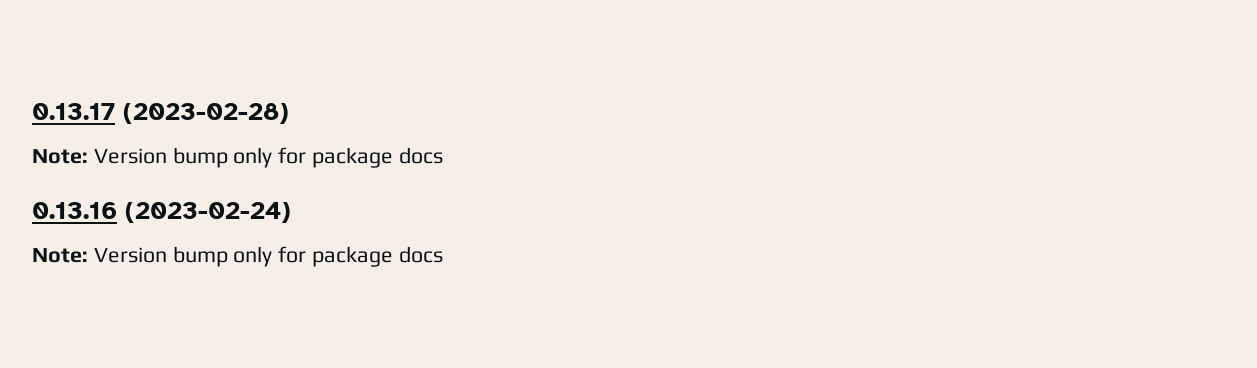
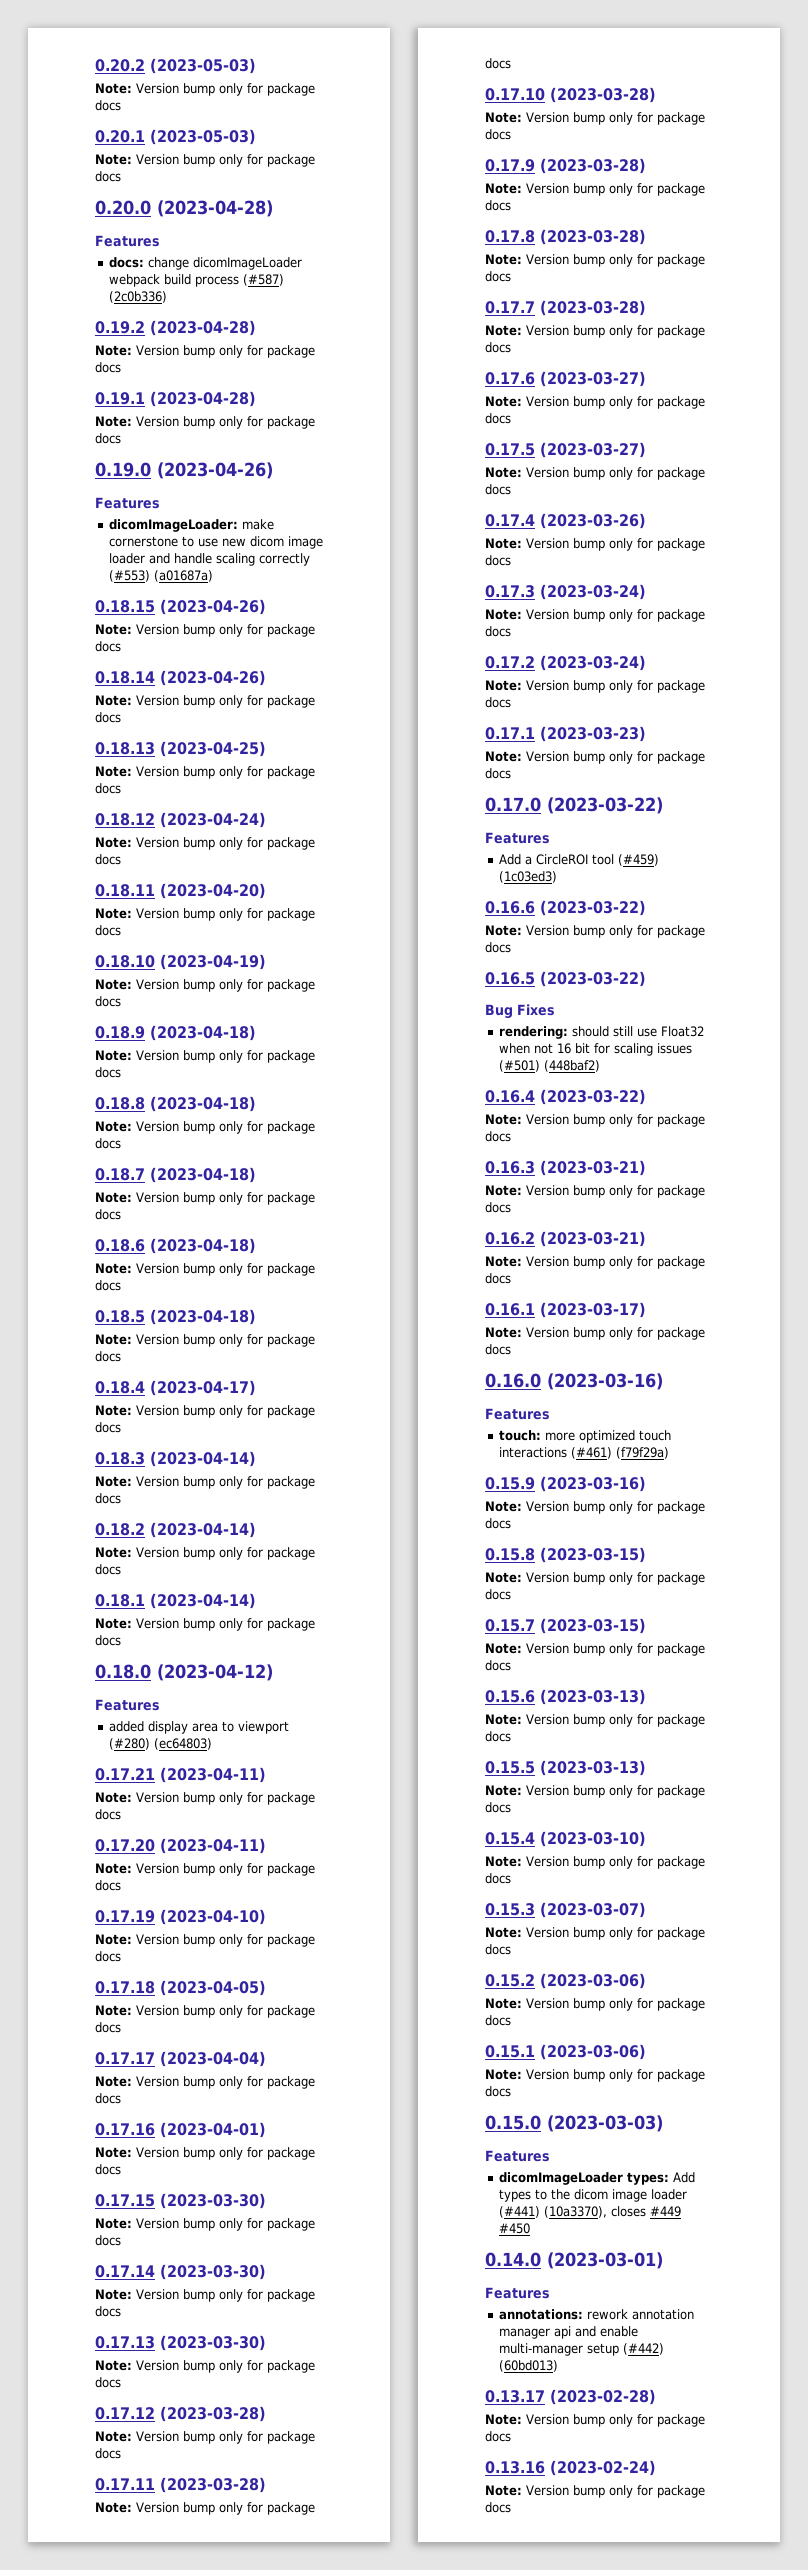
+ 0.20.2 (2023-05-03)
+ Note: Version bump only for package docs
+ 0.20.1 (2023-05-03)
+ Note: Version bump only for package docs
+ 0.20.0 (2023-04-28)
+ Features
+ docs: change dicomImageLoader webpack build process (#587) (2c0b336)
+ 0.19.2 (2023-04-28)
+ Note: Version bump only for package docs
+ 0.19.1 (2023-04-28)
+ Note: Version bump only for package docs
+ 0.19.0 (2023-04-26)
+ Features
+ dicomImageLoader: make cornerstone to use new dicom image loader and handle scaling correctly (#553) (a01687a)
+ 0.18.15 (2023-04-26)
+ Note: Version bump only for package docs
+ 0.18.14 (2023-04-26)
+ Note: Version bump only for package docs
+ 0.18.13 (2023-04-25)
+ Note: Version bump only for package docs
+ 0.18.12 (2023-04-24)
+ Note: Version bump only for package docs
+ 0.18.11 (2023-04-20)
+ Note: Version bump only for package docs
+ 0.18.10 (2023-04-19)
+ Note: Version bump only for package docs
+ 0.18.9 (2023-04-18)
+ Note: Version bump only for package docs
+ 0.18.8 (2023-04-18)
+ Note: Version bump only for package docs
+ 0.18.7 (2023-04-18)
+ Note: Version bump only for package docs
+ 0.18.6 (2023-04-18)
+ Note: Version bump only for package docs
+ 0.18.5 (2023-04-18)
+ Note: Version bump only for package docs
+ 0.18.4 (2023-04-17)
+ Note: Version bump only for package docs
+ 0.18.3 (2023-04-14)
+ Note: Version bump only for package docs
+ 0.18.2 (2023-04-14)
+ Note: Version bump only for package docs
+ 0.18.1 (2023-04-14)
+ Note: Version bump only for package docs
+ 0.18.0 (2023-04-12)
+ Features
+ added display area to viewport (#280) (ec64803)
+ 0.17.21 (2023-04-11)
+ Note: Version bump only for package docs
+ 0.17.20 (2023-04-11)
+ Note: Version bump only for package docs
+ 0.17.19 (2023-04-10)
+ Note: Version bump only for package docs
+ 0.17.18 (2023-04-05)
+ Note: Version bump only for package docs
+ 0.17.17 (2023-04-04)
+ Note: Version bump only for package docs
+ 0.17.16 (2023-04-01)
+ Note: Version bump only for package docs
+ 0.17.15 (2023-03-30)
+ Note: Version bump only for package docs
+ 0.17.14 (2023-03-30)
+ Note: Version bump only for package docs
+ 0.17.13 (2023-03-30)
+ Note: Version bump only for package docs
+ 0.17.12 (2023-03-28)
+ Note: Version bump only for package docs
+ 0.17.11 (2023-03-28)
+ Note: Version bump only for package docs
+ 0.17.10 (2023-03-28)
+ Note: Version bump only for package docs
+ 0.17.9 (2023-03-28)
+ Note: Version bump only for package docs
+ 0.17.8 (2023-03-28)
+ Note: Version bump only for package docs
+ 0.17.7 (2023-03-28)
+ Note: Version bump only for package docs
+ 0.17.6 (2023-03-27)
+ Note: Version bump only for package docs
+ 0.17.5 (2023-03-27)
+ Note: Version bump only for package docs
+ 0.17.4 (2023-03-26)
+ Note: Version bump only for package docs
+ 0.17.3 (2023-03-24)
+ Note: Version bump only for package docs
+ 0.17.2 (2023-03-24)
+ Note: Version bump only for package docs
+ 0.17.1 (2023-03-23)
+ Note: Version bump only for package docs
+ 0.17.0 (2023-03-22)
+ Features
+ Add a CircleROI tool (#459) (1c03ed3)
+ 0.16.6 (2023-03-22)
+ Note: Version bump only for package docs
+ 0.16.5 (2023-03-22)
+ Bug Fixes
+ rendering: should still use Float32 when not 16 bit for scaling issues (#501) (448baf2)
+ 0.16.4 (2023-03-22)
+ Note: Version bump only for package docs
+ 0.16.3 (2023-03-21)
+ Note: Version bump only for package docs
+ 0.16.2 (2023-03-21)
+ Note: Version bump only for package docs
+ 0.16.1 (2023-03-17)
+ Note: Version bump only for package docs
+ 0.16.0 (2023-03-16)
+ Features
+ touch: more optimized touch interactions (#461) (f79f29a)
+ 0.15.9 (2023-03-16)
+ Note: Version bump only for package docs
+ 0.15.8 (2023-03-15)
+ Note: Version bump only for package docs
+ 0.15.7 (2023-03-15)
+ Note: Version bump only for package docs
+ 0.15.6 (2023-03-13)
+ Note: Version bump only for package docs
+ 0.15.5 (2023-03-13)
+ Note: Version bump only for package docs
+ 0.15.4 (2023-03-10)
+ Note: Version bump only for package docs
+ 0.15.3 (2023-03-07)
+ Note: Version bump only for package docs
+ 0.15.2 (2023-03-06)
+ Note: Version bump only for package docs
+ 0.15.1 (2023-03-06)
+ Note: Version bump only for package docs
+ 0.15.0 (2023-03-03)
+ Features
+ dicomImageLoader types: Add types to the dicom image loader (#441) (10a3370), closes #449 #450
+ 0.14.0 (2023-03-01)
+ Features
+ annotations: rework annotation manager api and enable multi-manager setup (#442) (60bd013)

